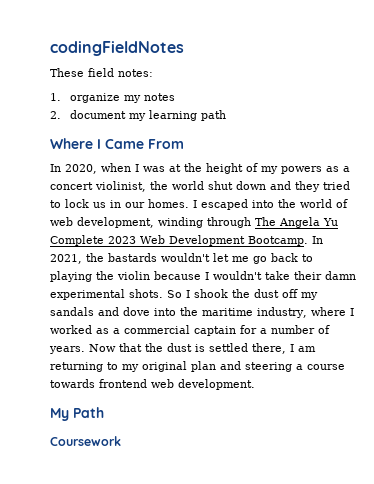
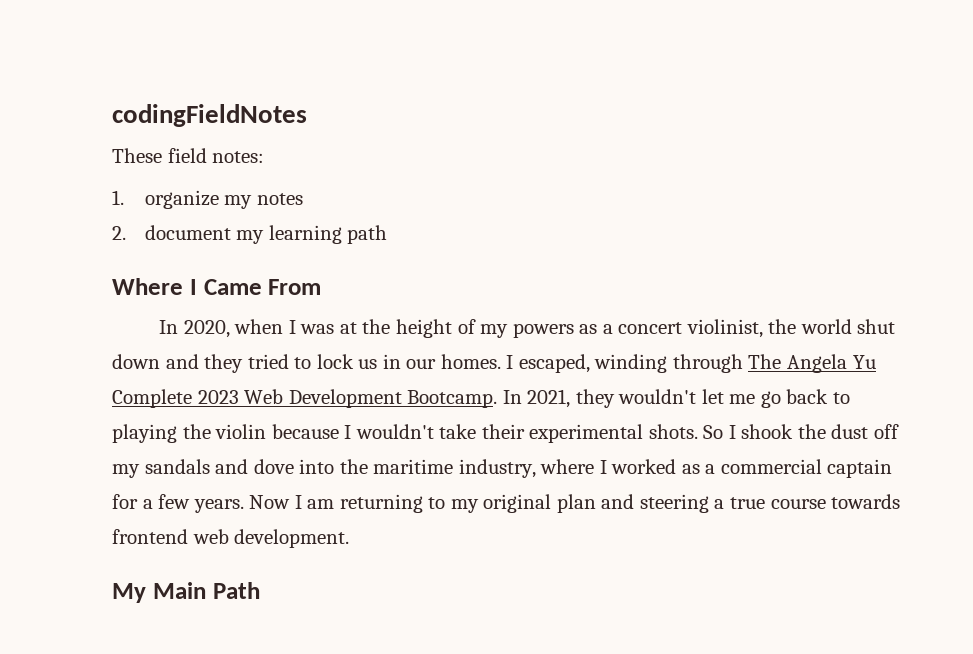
- I escaped into the world of web development, winding through The Angela Yu Complete 2023 Web Development Bootcamp.
+ I escaped, winding through The Angela Yu Complete 2023 Web Development Bootcamp.
- In 2021, the bastards wouldn't let me go back to playing the violin because I wouldn't take their damn experimental shots.
+ In 2021, they wouldn't let me go back to playing the violin because I wouldn't take their experimental shots.
- So I shook the dust off my sandals and dove into the maritime industry, where I worked as a commercial captain for a number of years. Now that the dust is settled there, I am returning to my original plan and steering a course towards frontend web development.
+ So I shook the dust off my sandals and dove into the maritime industry, where I worked as a commercial captain for a few years. Now I am returning to my original plan and steering a true course towards frontend web development.
- My Path
+ My Main Path
- Coursework

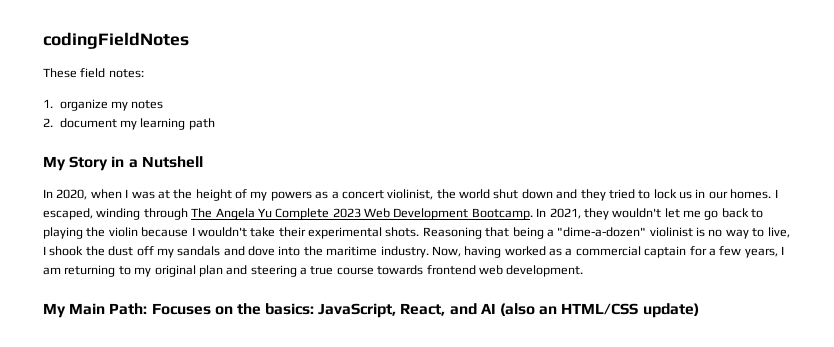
- Where I Came From
+ My Story in a Nutshell
- So I shook the dust off my sandals and dove into the maritime industry, where I worked as a commercial captain for a few years. Now I am returning to my original plan and steering a true course towards frontend web development.
+ Reasoning that being a "dime-a-dozen" violinist is no way to live, I shook the dust off my sandals and dove into the maritime industry. Now, having worked as a commercial captain for a few years, I am returning to my original plan and steering a true course towards frontend web development.
- My Main Path
+ My Main Path: Focuses on the basics: JavaScript, React, and AI (also an HTML/CSS update)

